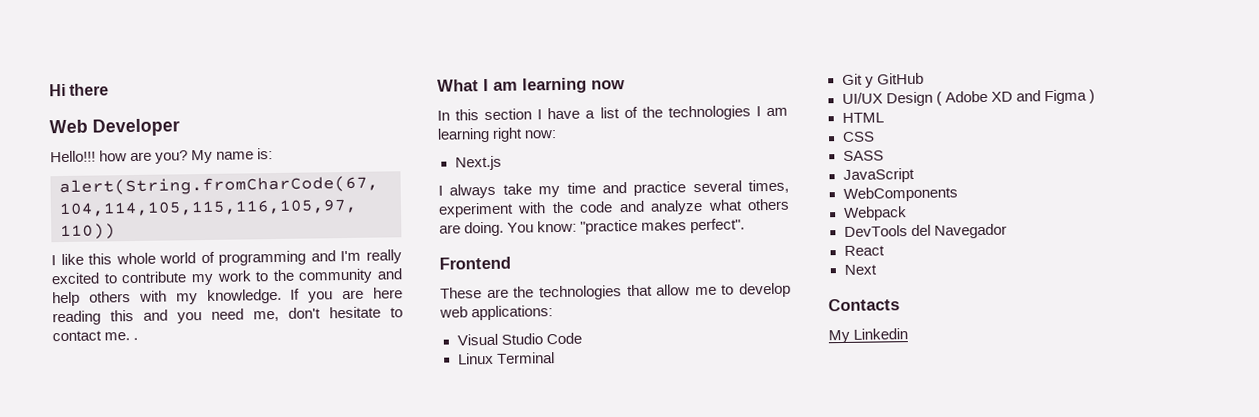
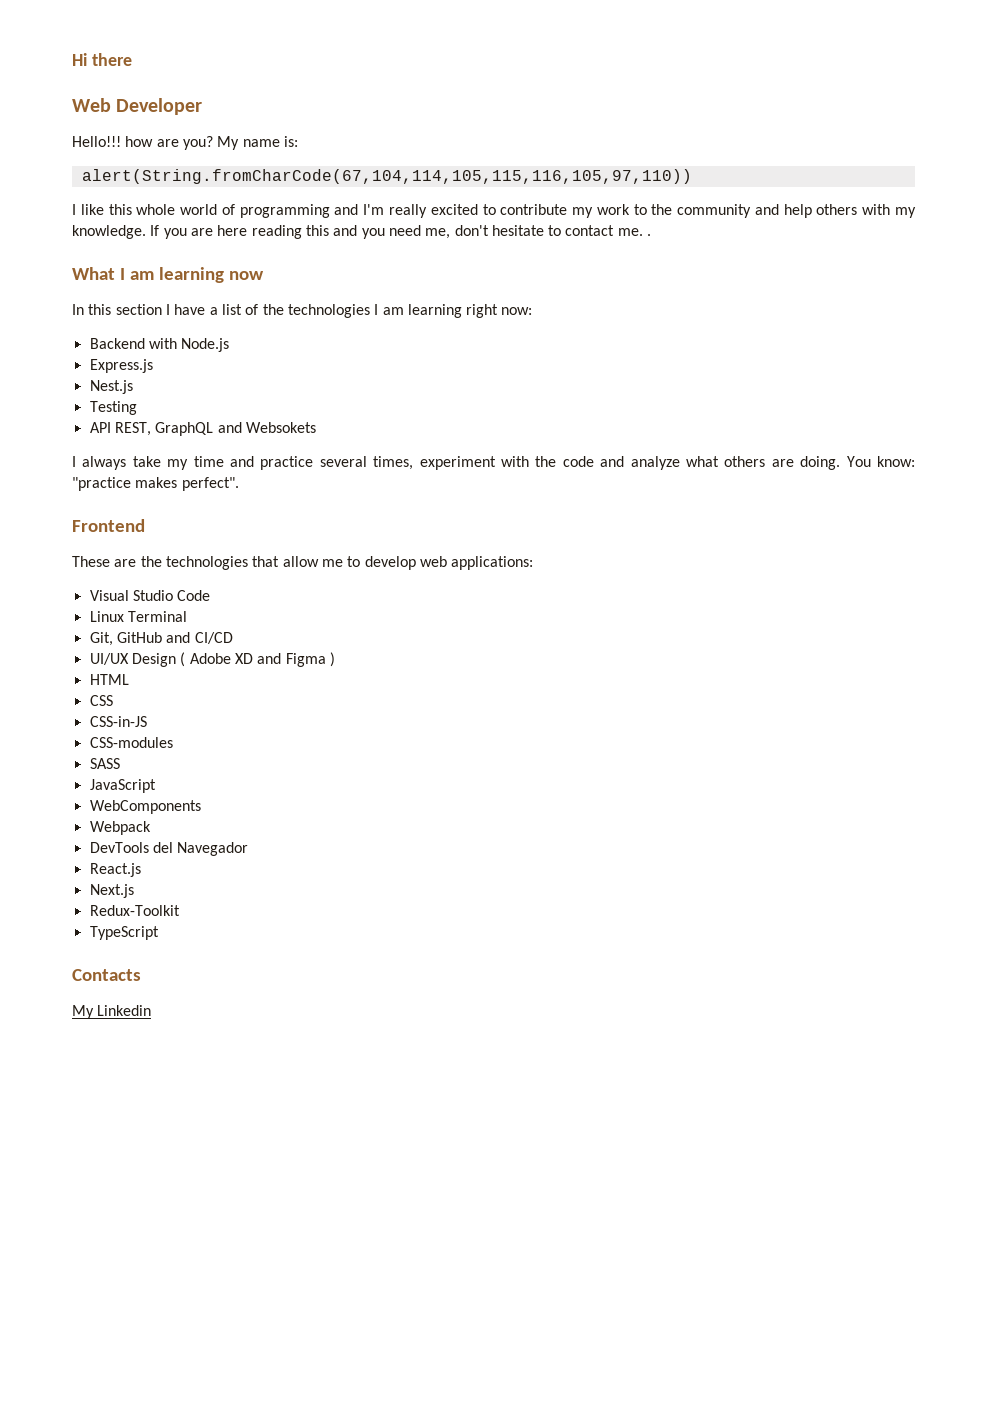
- Next.js
+ Backend with Node.js
+ Express.js
+ Nest.js
+ Testing
+ API REST, GraphQL and Websokets
- Git y GitHub
+ Git, GitHub and CI/CD
+ CSS-in-JS
+ CSS-modules
- React
- Next
+ React.js
+ Next.js
+ Redux-Toolkit
+ TypeScript

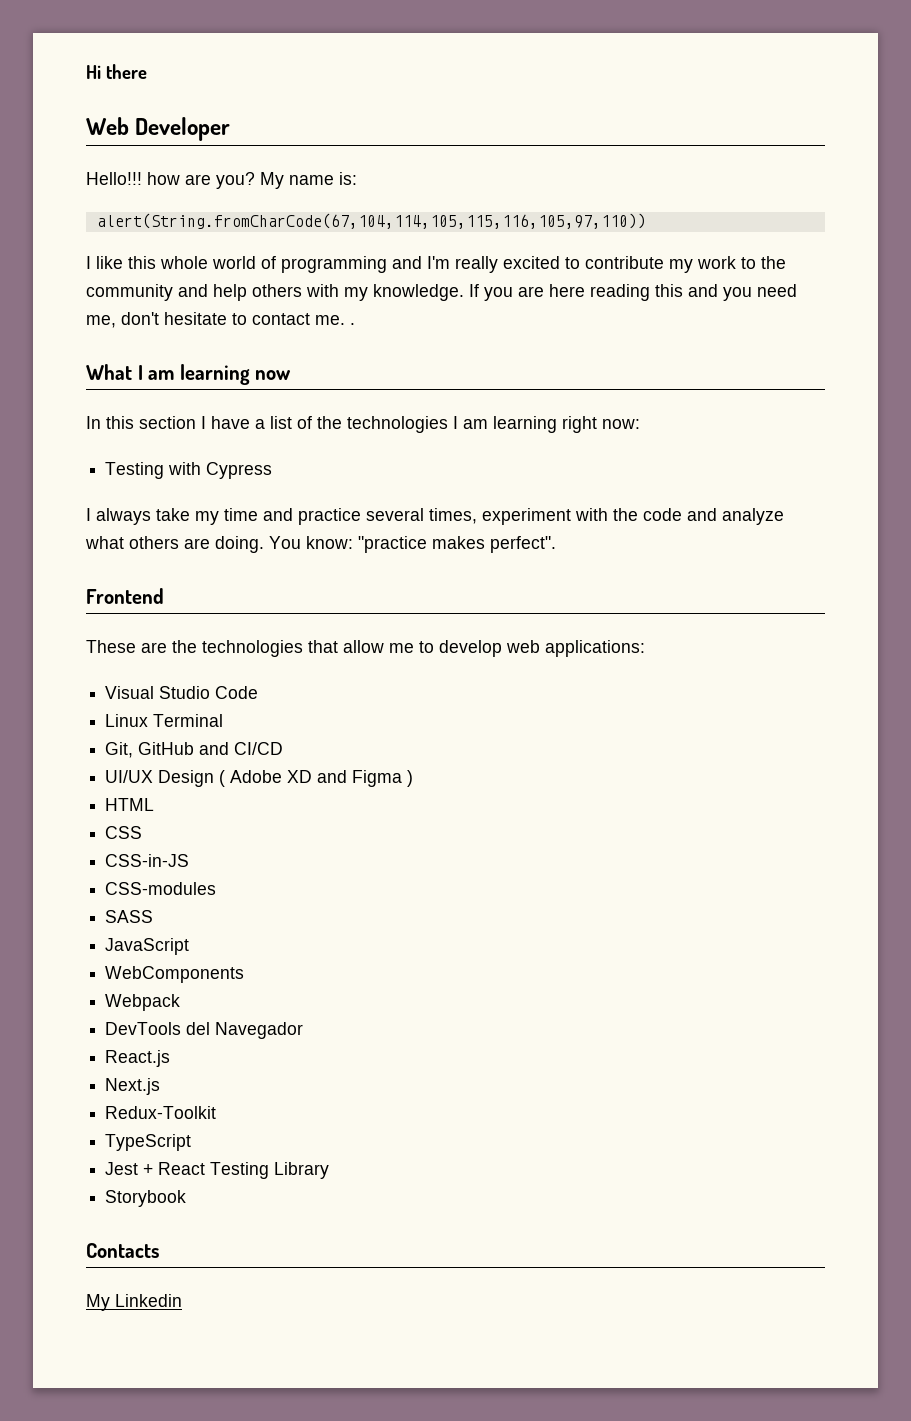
- Backend with Node.js
- Express.js
- Nest.js
- Testing
- API REST, GraphQL and Websokets
+ Testing with Cypress
+ Jest + React Testing Library
+ Storybook

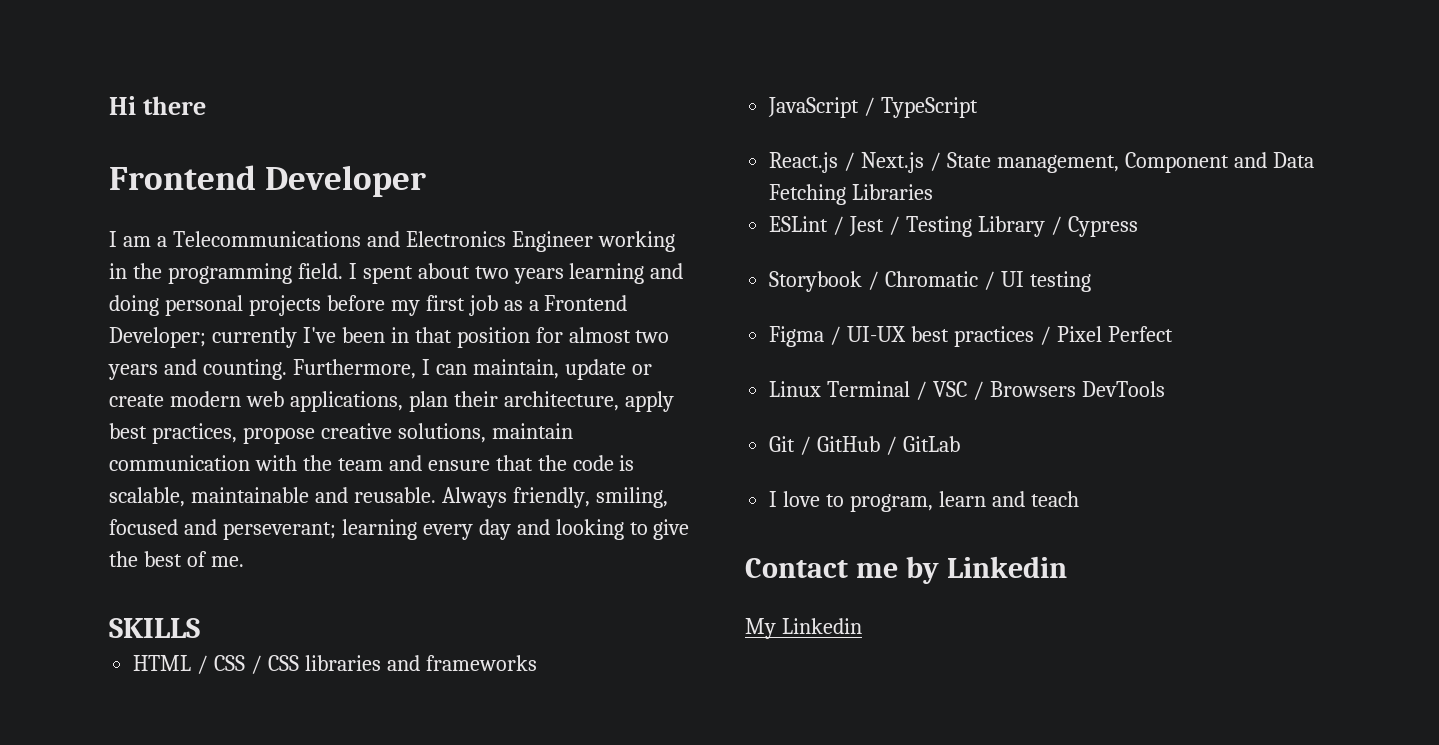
- Web Developer
+ Frontend Developer
- Hello!!! how are you? My name is:
- alert(String.fromCharCode(67,104,114,105,115,116,105,97,110))
- I like this whole world of programming and I'm really excited to contribute my work to the community and help others with my knowledge. If you are here reading this and you need me, don't hesitate to contact me. .
- What I am learning now
- In this section I have a list of the technologies I am learning right now:
- Testing with Cypress
- I always take my time and practice several times, experiment with the code and analyze what others are doing. You know: "practice makes perfect".
- Frontend
- These are the technologies that allow me to develop web applications:
- Visual Studio Code
- Linux Terminal
- Git, GitHub and CI/CD
- UI/UX Design ( Adobe XD and Figma )
- HTML
- CSS
- CSS-in-JS
- CSS-modules
- SASS
- JavaScript
- WebComponents
- Webpack
- DevTools del Navegador
- React.js
- Next.js
- Redux-Toolkit
- TypeScript
- Jest + React Testing Library
- Storybook
- Contacts
+ I am a Telecommunications and Electronics Engineer working in the programming field. I spent about two years learning and doing personal projects before my first job as a Frontend Developer; currently I've been in that position for almost two years and counting. Furthermore, I can maintain, update or create modern web applications, plan their architecture, apply best practices, propose creative solutions, maintain communication with the team and ensure that the code is scalable, maintainable and reusable. Always friendly, smiling, focused and perseverant; learning every day and looking to give the best of me.
+ SKILLS
+ HTML / CSS / CSS libraries and frameworks
+ JavaScript / TypeScript
+ React.js / Next.js / State management, Component and Data Fetching Libraries
+ ESLint / Jest / Testing Library / Cypress
+ Storybook / Chromatic / UI testing
+ Figma / UI-UX best practices / Pixel Perfect
+ Linux Terminal / VSC / Browsers DevTools
+ Git / GitHub / GitLab
+ I love to program, learn and teach
+ Contact me by Linkedin

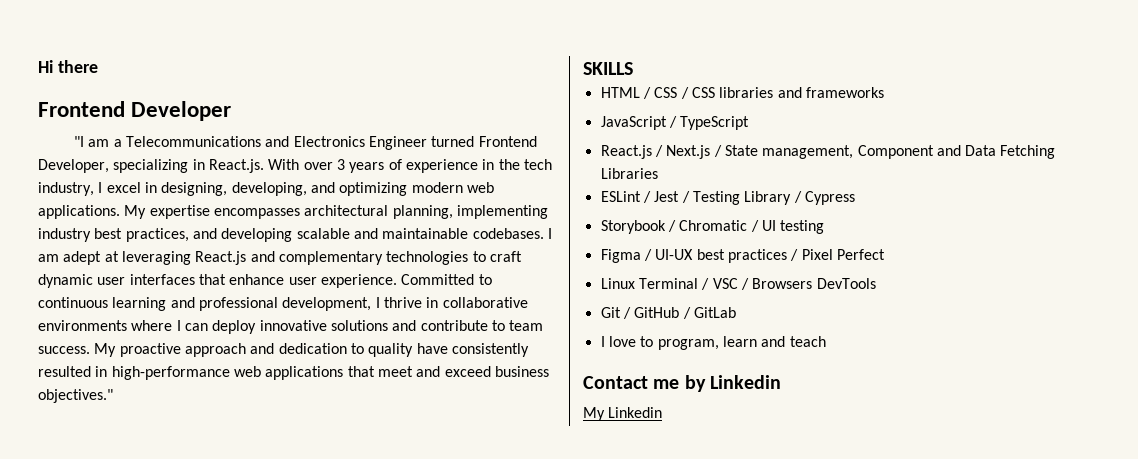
- I am a Telecommunications and Electronics Engineer working in the programming field. I spent about two years learning and doing personal projects before my first job as a Frontend Developer; currently I've been in that position for almost two years and counting. Furthermore, I can maintain, update or create modern web applications, plan their architecture, apply best practices, propose creative solutions, maintain communication with the team and ensure that the code is scalable, maintainable and reusable. Always friendly, smiling, focused and perseverant; learning every day and looking to give the best of me.
+ "I am a Telecommunications and Electronics Engineer turned Frontend Developer, specializing in React.js. With over 3 years of experience in the tech industry, I excel in designing, developing, and optimizing modern web applications. My expertise encompasses architectural planning, implementing industry best practices, and developing scalable and maintainable codebases. I am adept at leveraging React.js and complementary technologies to craft dynamic user interfaces that enhance user experience. Committed to continuous learning and professional development, I thrive in collaborative environments where I can deploy innovative solutions and contribute to team success. My proactive approach and dedication to quality have consistently resulted in high-performance web applications that meet and exceed business objectives."

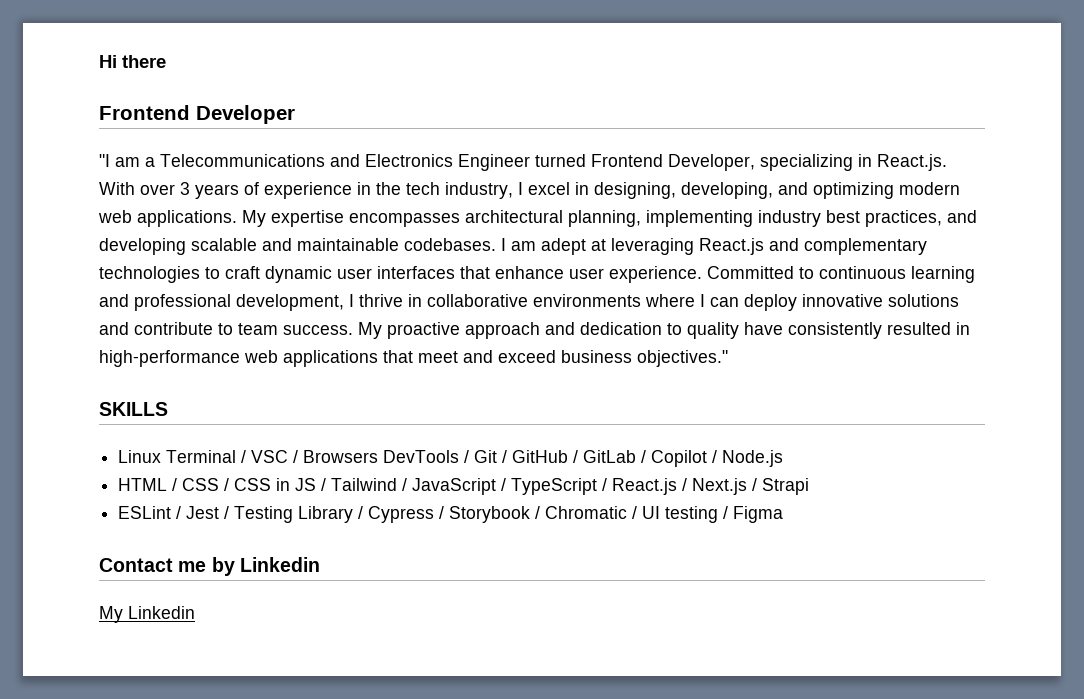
+ Linux Terminal / VSC / Browsers DevTools / Git / GitHub / GitLab / Copilot / Node.js
- HTML / CSS / CSS libraries and frameworks
- JavaScript / TypeScript
- React.js / Next.js / State management, Component and Data Fetching Libraries
+ HTML / CSS / CSS in JS / Tailwind / JavaScript / TypeScript / React.js / Next.js / Strapi
- ESLint / Jest / Testing Library / Cypress
- Storybook / Chromatic / UI testing
- Figma / UI-UX best practices / Pixel Perfect
- Linux Terminal / VSC / Browsers DevTools
- Git / GitHub / GitLab
- I love to program, learn and teach
+ ESLint / Jest / Testing Library / Cypress / Storybook / Chromatic / UI testing / Figma

